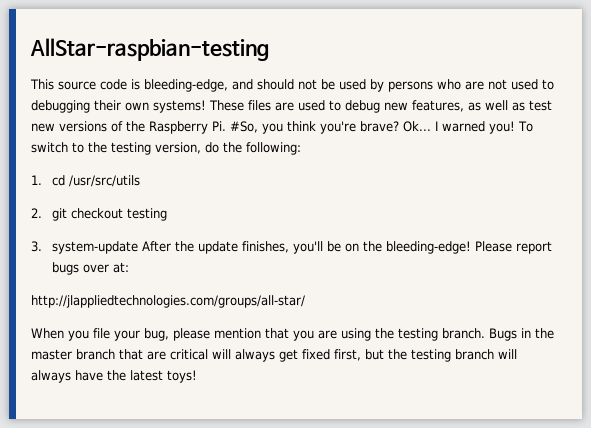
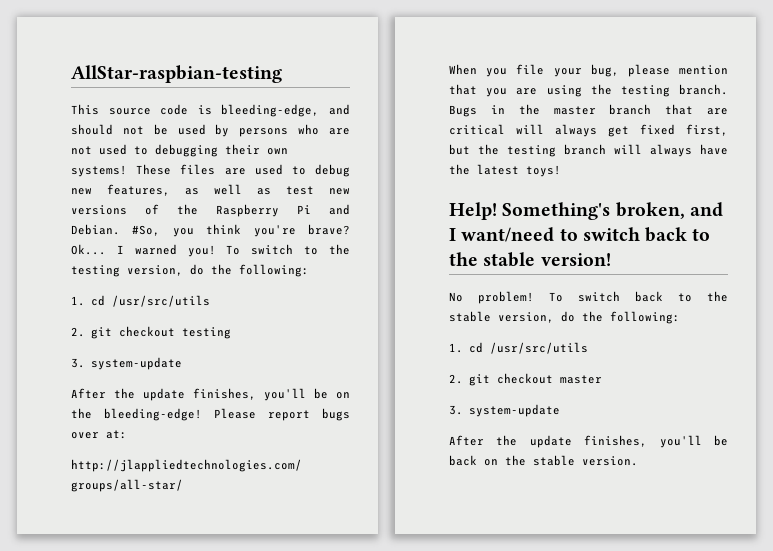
- These files are used to debug new features, as well as test new versions of the Raspberry Pi. #So, you think you're brave?
+ These files are used to debug new features, as well as test new versions of the Raspberry Pi and Debian. #So, you think you're brave?
  2. git checkout testing
- 3. system-update After the update finishes, you'll be on the bleeding-edge!
+ 3. system-update
+ After the update finishes, you'll be on the bleeding-edge!
+ Help! Something's broken, and I want/need to switch back to the stable version!
+ No problem! To switch back to the stable version, do the following:
+ 1. cd /usr/src/utils
+ 2. git checkout master
+ 3. system-update
+ After the update finishes, you'll be back on the stable version.

